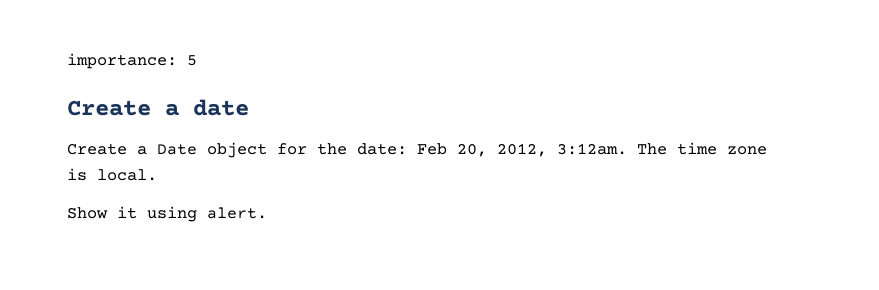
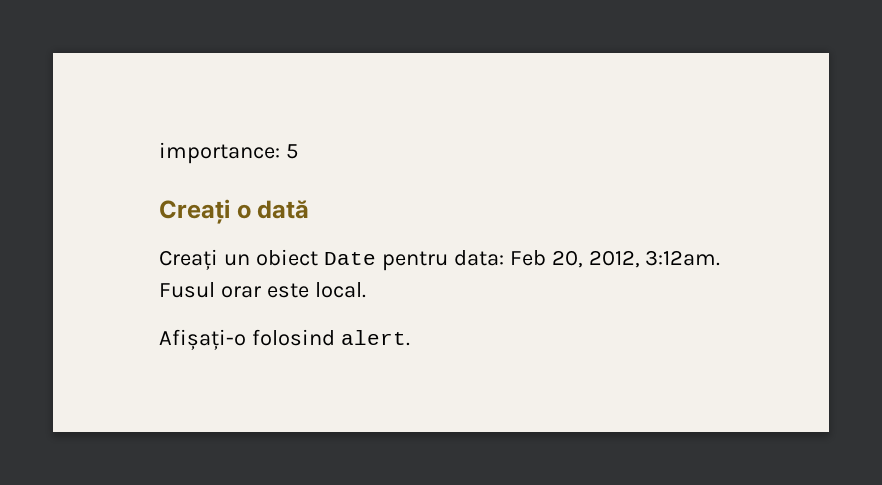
- Create a date
- Create a Date object for the date: Feb 20, 2012, 3:12am. The time zone is local.
- Show it using alert.
+ Creați o dată
+ Creați un obiect Date pentru data: Feb 20, 2012, 3:12am. Fusul orar este local.
+ Afișați-o folosind alert.

